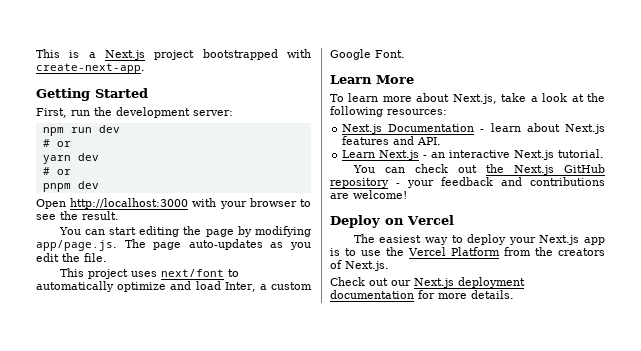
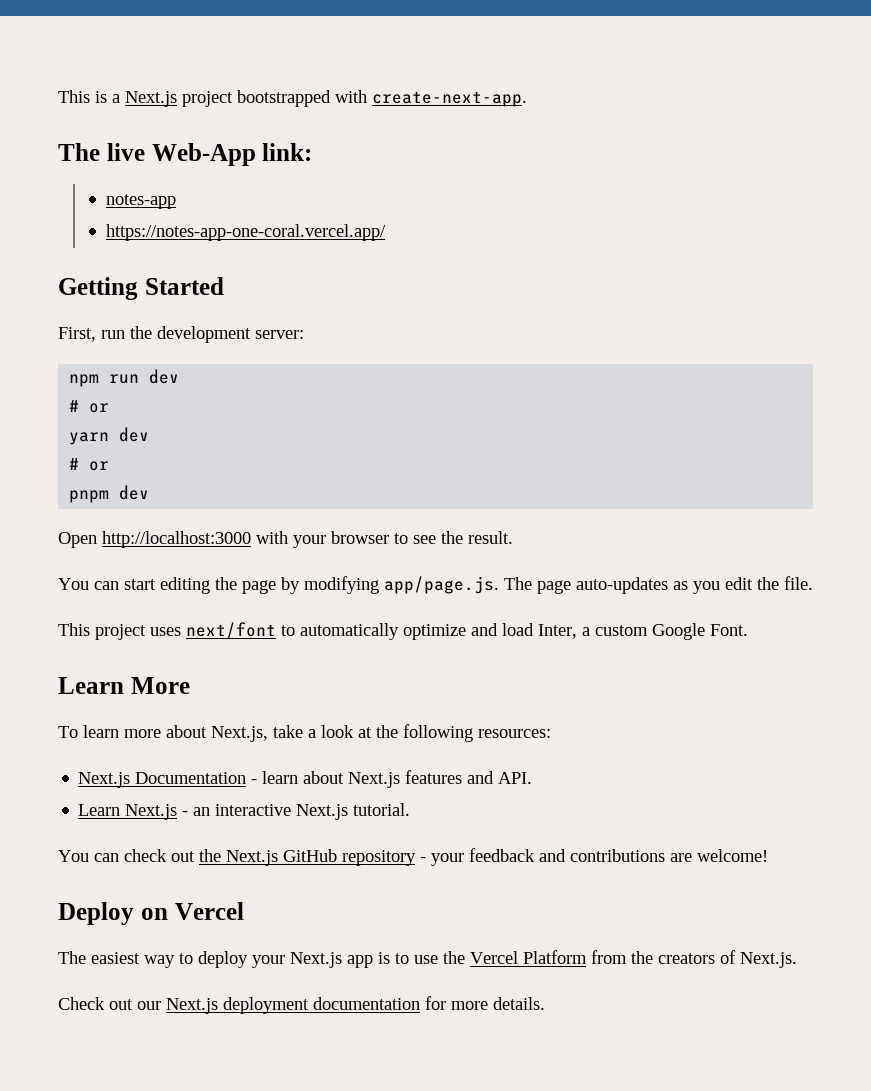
+ The live Web-App link:
+ notes-app
+ https://notes-app-one-coral.vercel.app/

